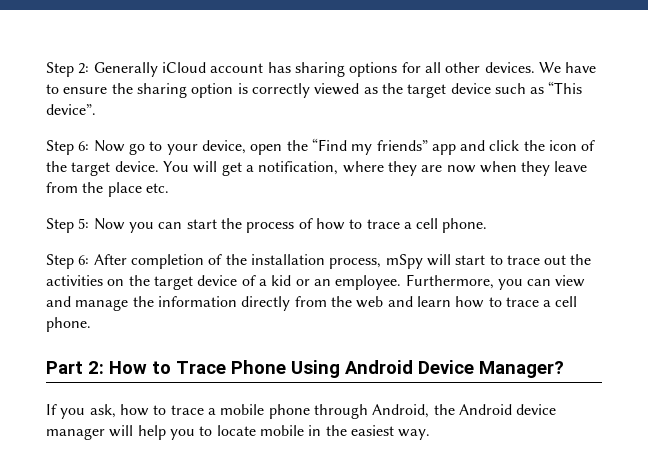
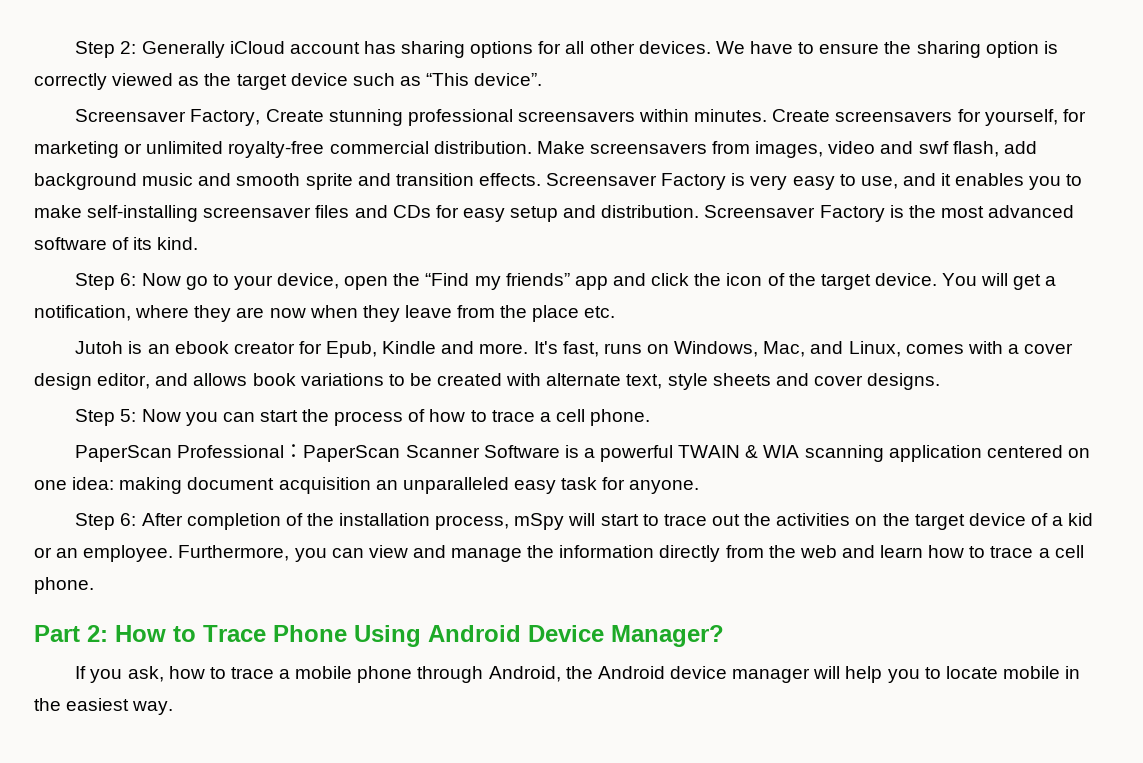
+ Screensaver Factory, Create stunning professional screensavers within minutes. Create screensavers for yourself, for marketing or unlimited royalty-free commercial distribution. Make screensavers from images, video and swf flash, add background music and smooth sprite and transition effects. Screensaver Factory is very easy to use, and it enables you to make self-installing screensaver files and CDs for easy setup and distribution. Screensaver Factory is the most advanced software of its kind.
+ Jutoh is an ebook creator for Epub, Kindle and more. It's fast, runs on Windows, Mac, and Linux, comes with a cover design editor, and allows book variations to be created with alternate text, style sheets and cover designs.
+ PaperScan Professional：PaperScan Scanner Software is a powerful TWAIN & WIA scanning application centered on one idea: making document acquisition an unparalleled easy task for anyone.

